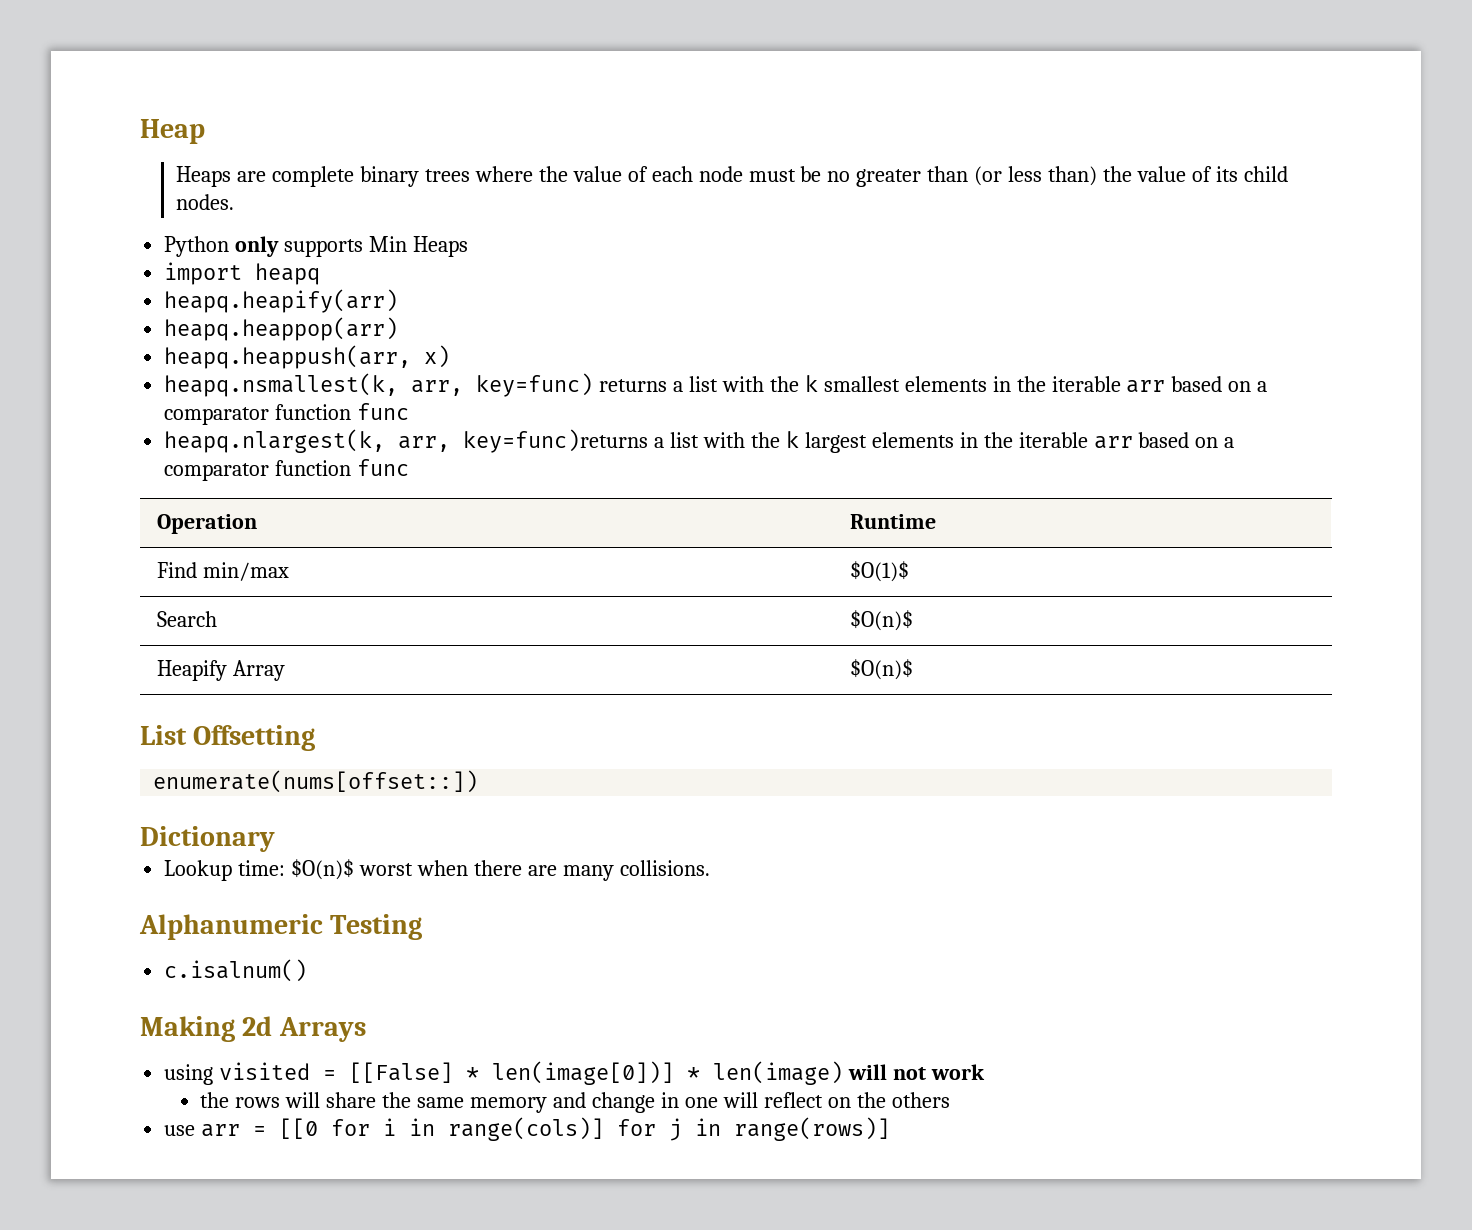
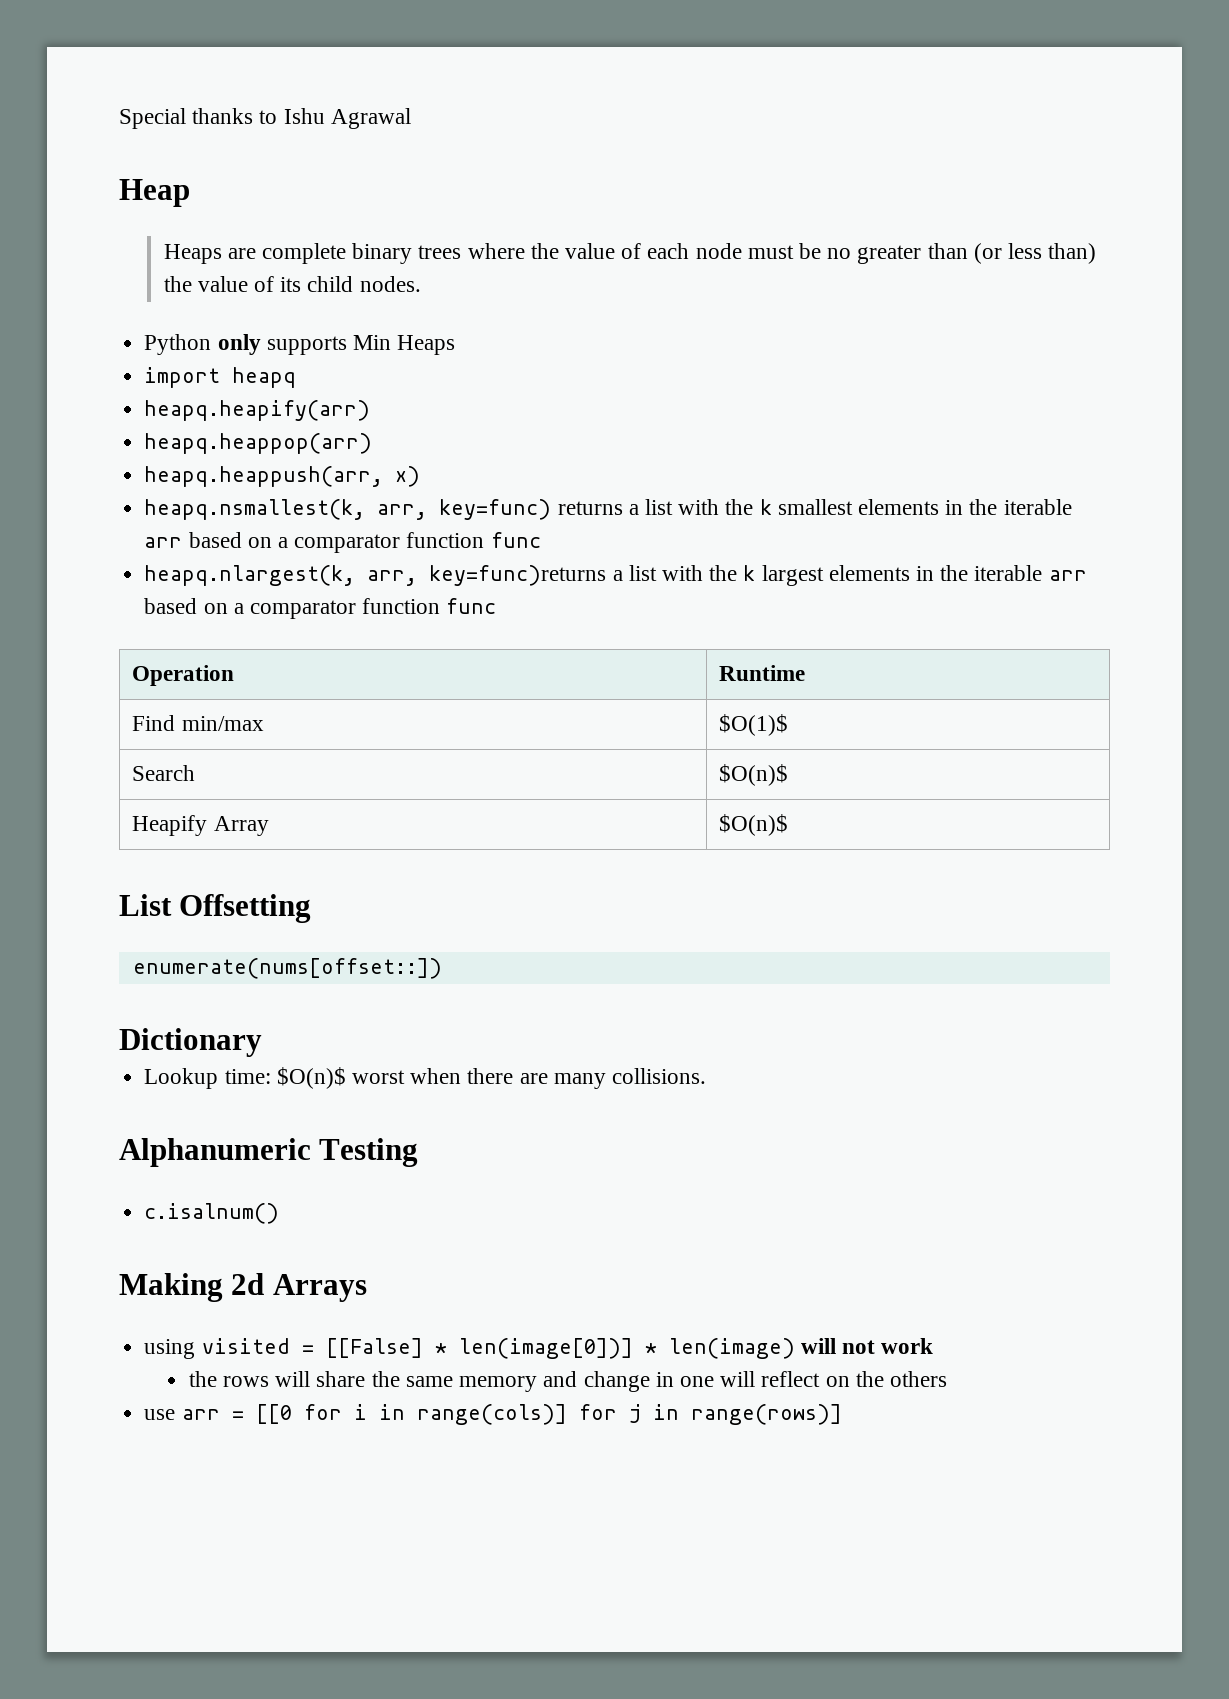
+ Special thanks to Ishu Agrawal

